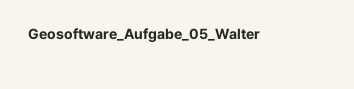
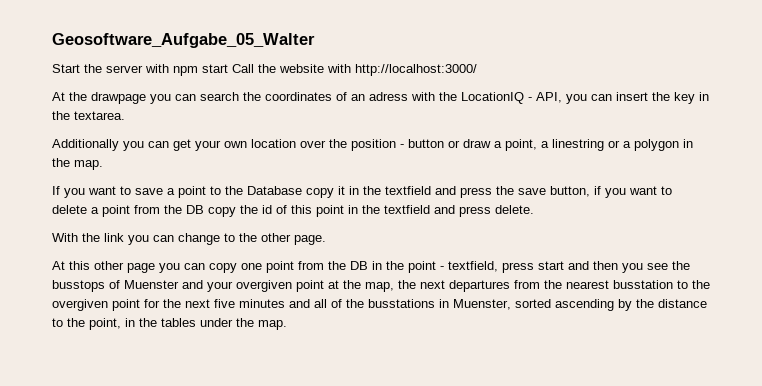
+ Start the server with npm start Call the website with http://localhost:3000/
+ At the drawpage you can search the coordinates of an adress with the LocationIQ - API, you can insert the key in the textarea.
+ Additionally you can get your own location over the position - button or draw a point, a linestring or a polygon in the map.
+ If you want to save a point to the Database copy it in the textfield and press the save button, if you want to delete a point from the DB copy the id of this point in the textfield and press delete.
+ With the link you can change to the other page.
+ At this other page you can copy one point from the DB in the point - textfield, press start and then you see the busstops of Muenster and your overgiven point at the map, the next departures from the nearest busstation to the overgiven point for the next five minutes and all of the busstations in Muenster, sorted ascending by the distance to the point, in the tables under the map.

